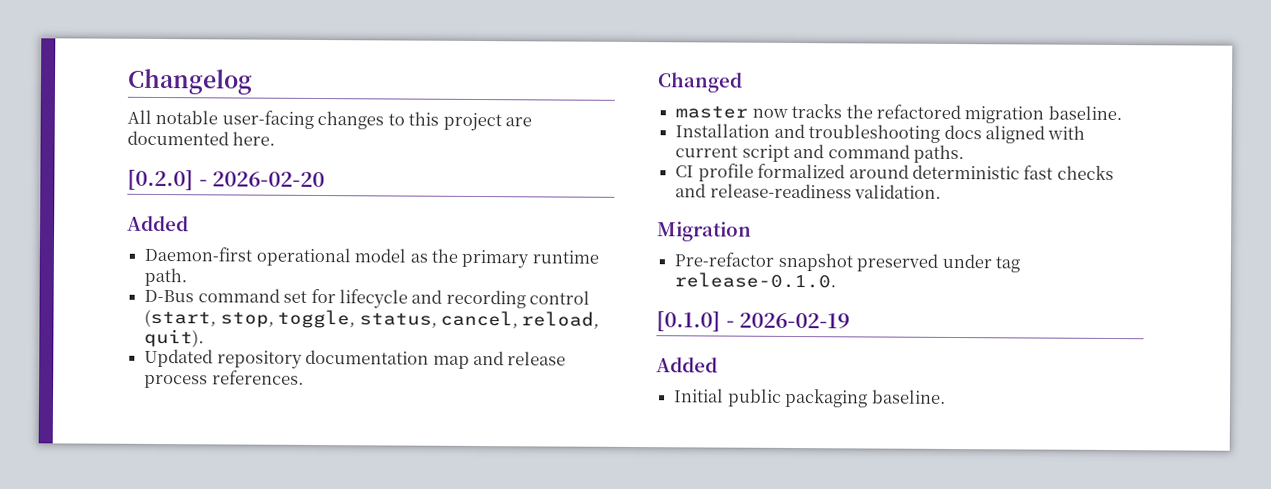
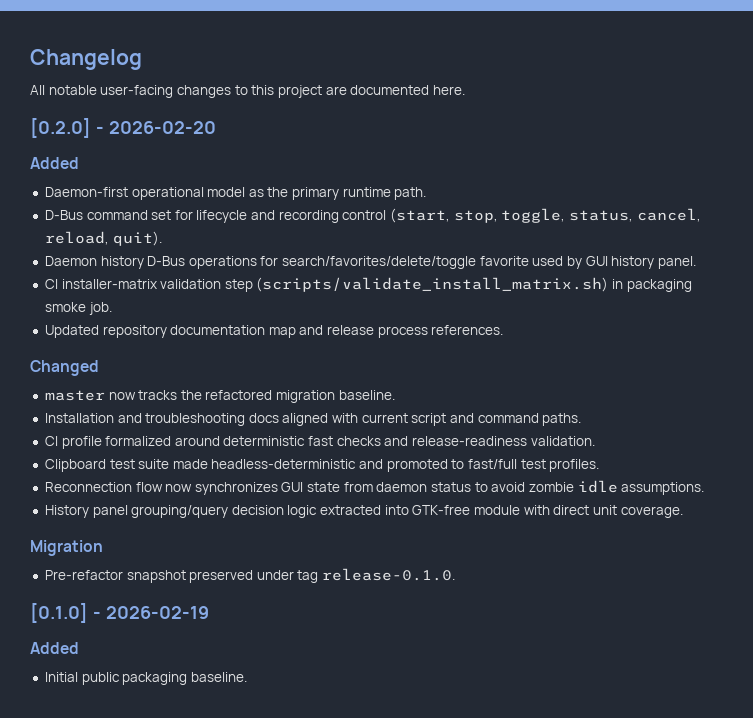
+ Daemon history D-Bus operations for search/favorites/delete/toggle favorite used by GUI history panel.
+ CI installer-matrix validation step (scripts/validate_install_matrix.sh) in packaging smoke job.
+ Clipboard test suite made headless-deterministic and promoted to fast/full test profiles.
+ Reconnection flow now synchronizes GUI state from daemon status to avoid zombie idle assumptions.
+ History panel grouping/query decision logic extracted into GTK-free module with direct unit coverage.

